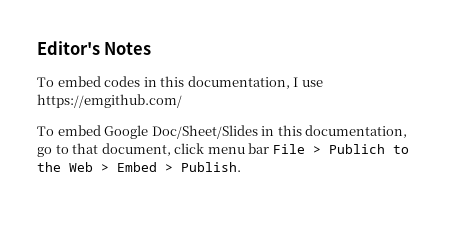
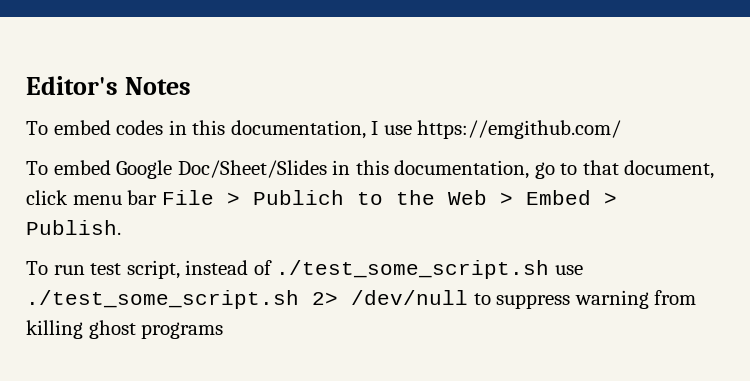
+ To run test script, instead of ./test_some_script.sh use ./test_some_script.sh 2> /dev/null to suppress warning from killing ghost programs

